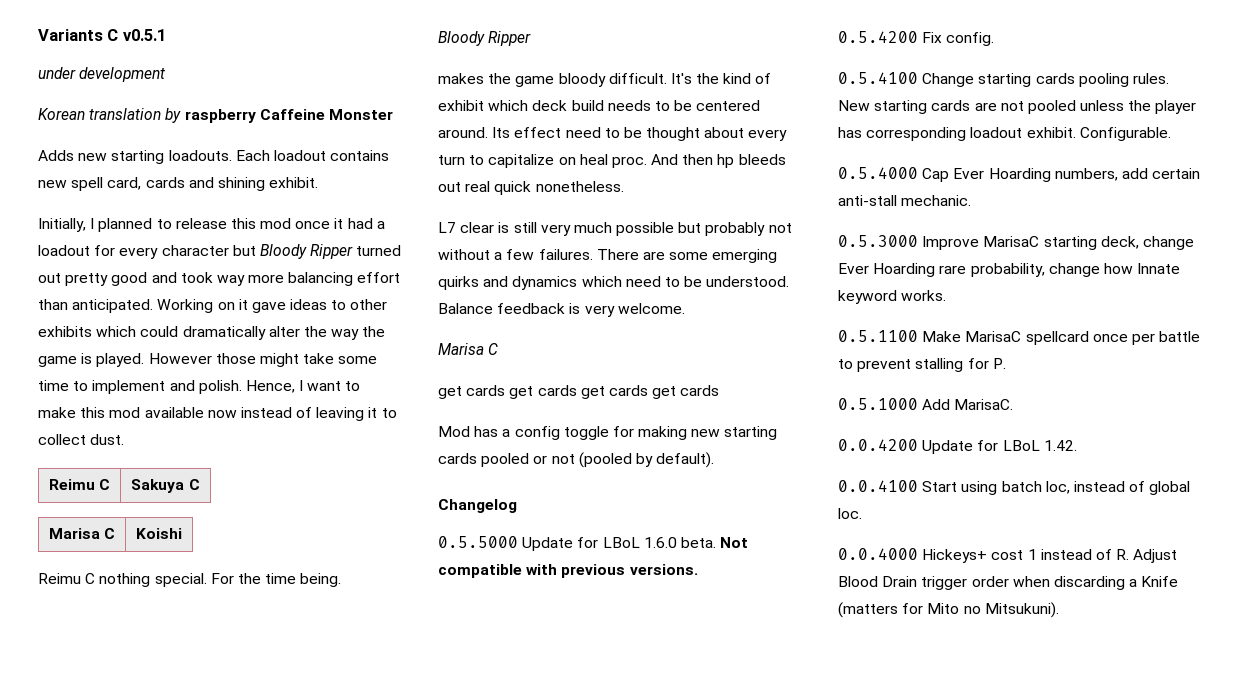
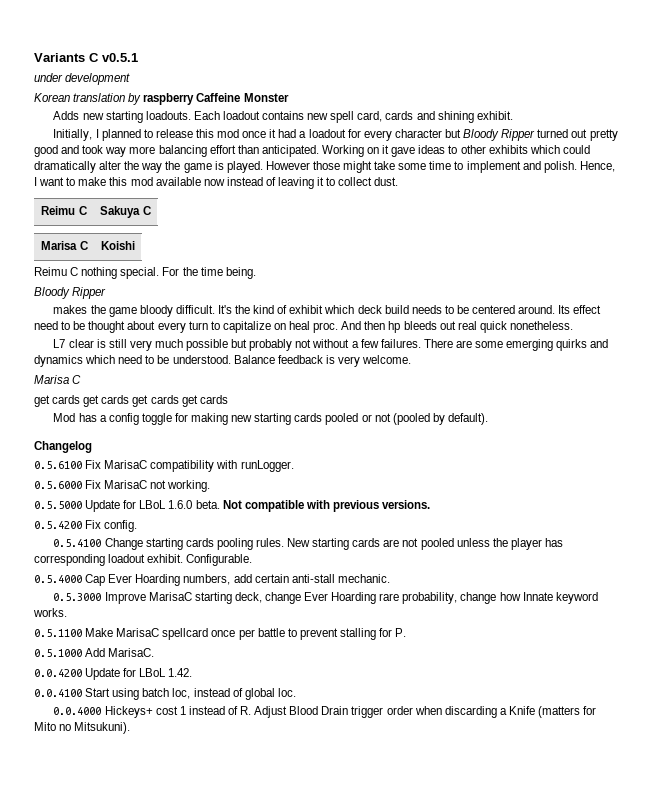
+ 0.5.6100 Fix MarisaC compatibility with runLogger.
+ 0.5.6000 Fix MarisaC not working.

